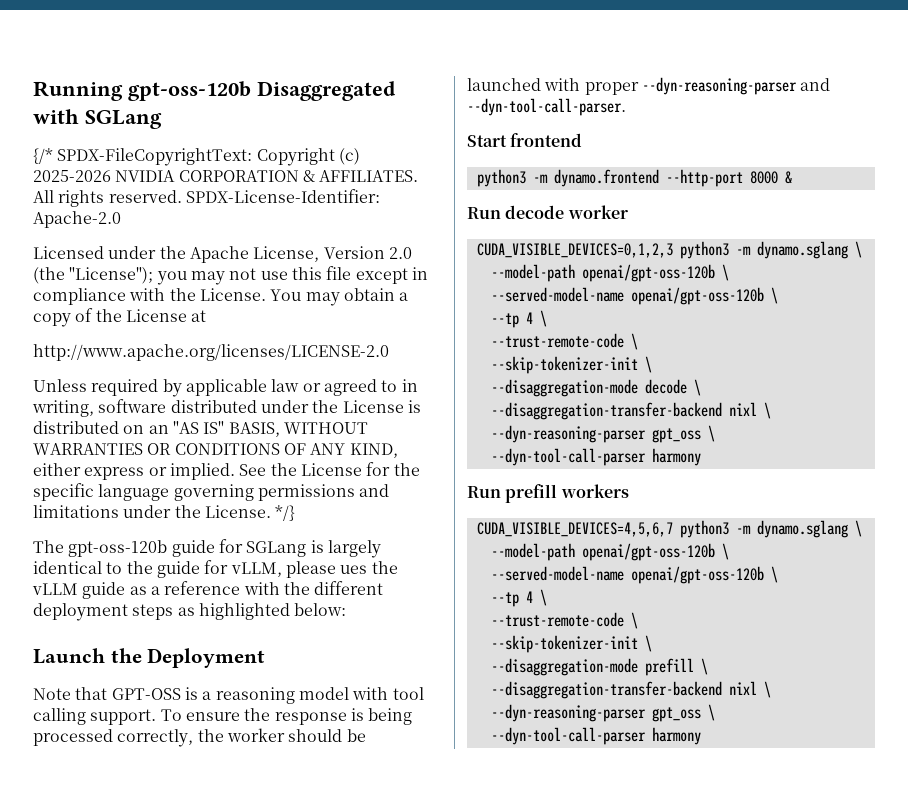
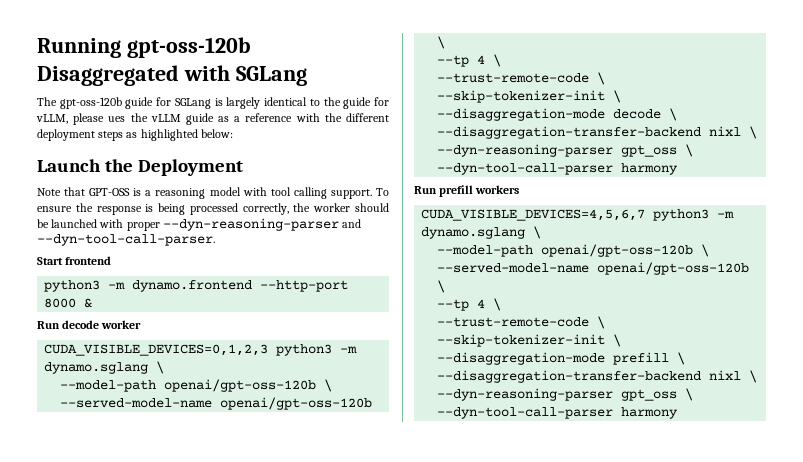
- {/* SPDX-FileCopyrightText: Copyright (c) 2025-2026 NVIDIA CORPORATION & AFFILIATES. All rights reserved. SPDX-License-Identifier: Apache-2.0
- Licensed under the Apache License, Version 2.0 (the "License"); you may not use this file except in compliance with the License. You may obtain a copy of the License at
- http://www.apache.org/licenses/LICENSE-2.0
- Unless required by applicable law or agreed to in writing, software distributed under the License is distributed on an "AS IS" BASIS, WITHOUT WARRANTIES OR CONDITIONS OF ANY KIND, either express or implied. See the License for the specific language governing permissions and limitations under the License. */}

